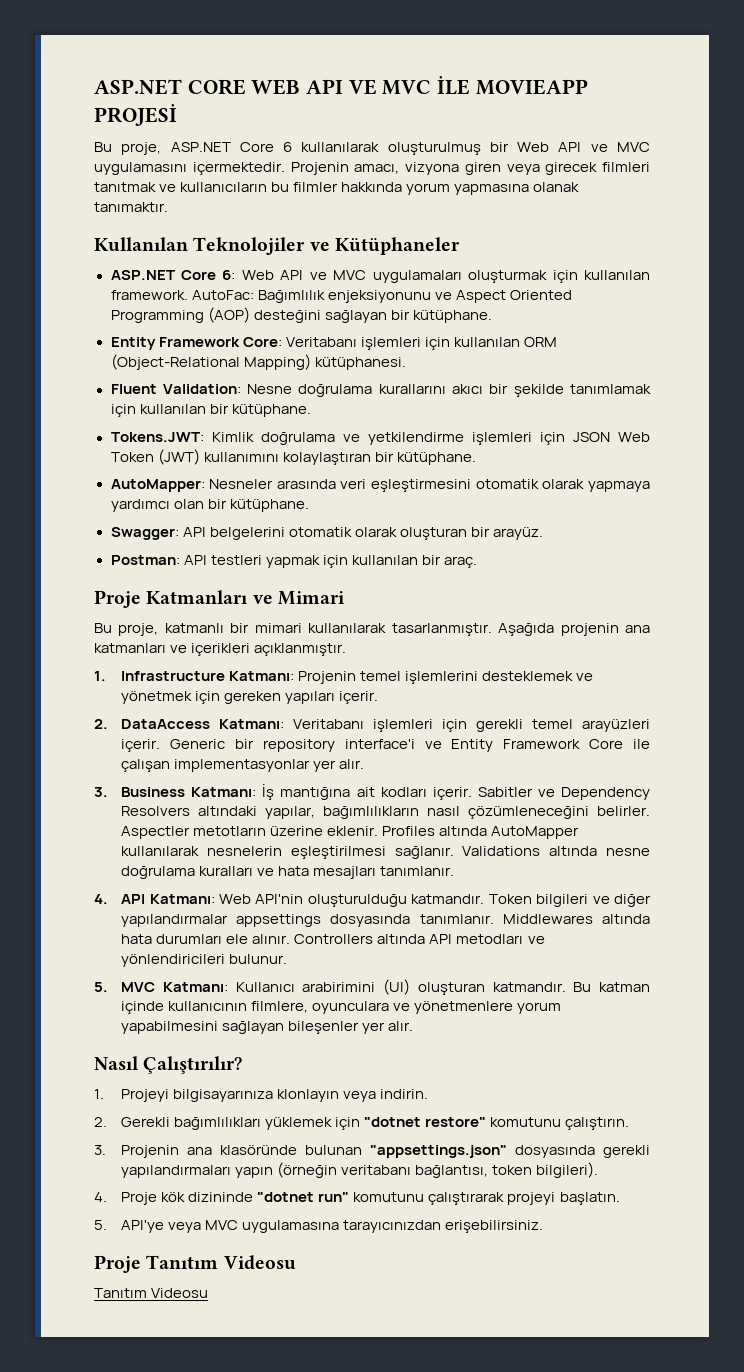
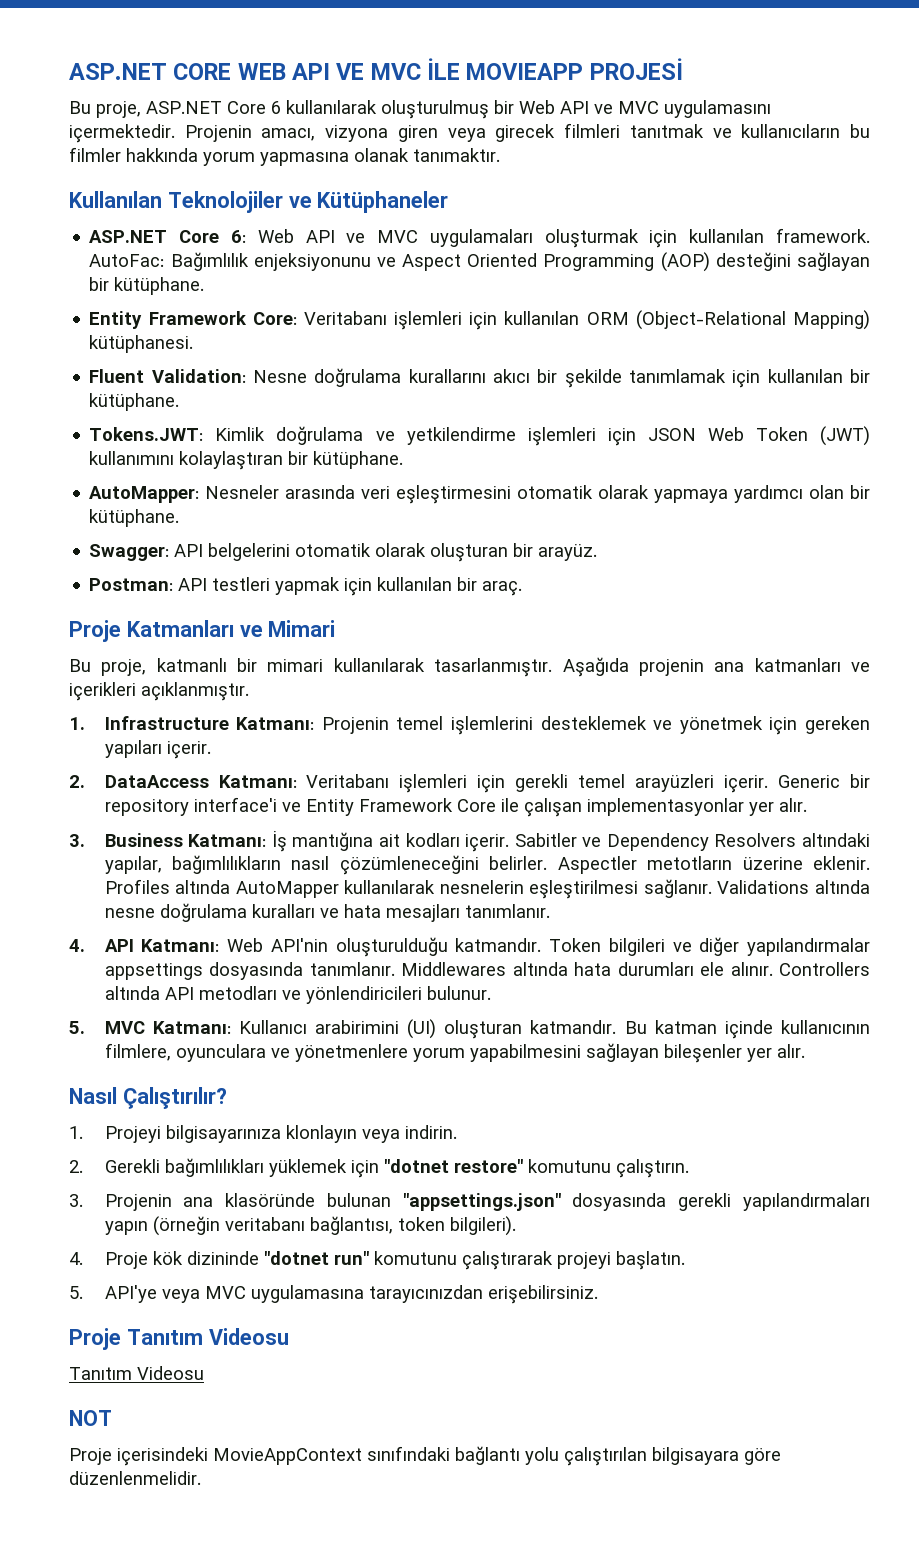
+ NOT
+ Proje içerisindeki MovieAppContext sınıfındaki bağlantı yolu çalıştırılan bilgisayara göre düzenlenmelidir.

